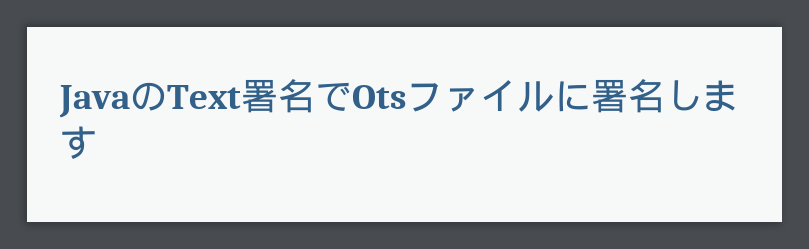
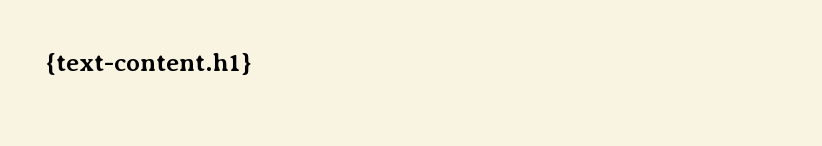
- JavaのText署名でOtsファイルに署名します
+ {text-content.h1}

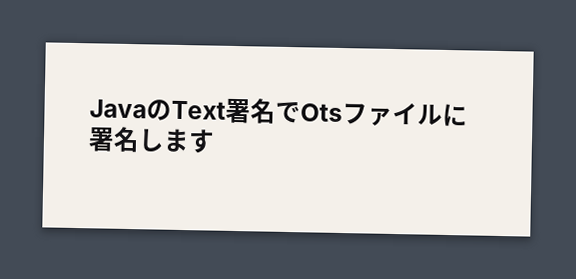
- {text-content.h1}
+ JavaのText署名でOtsファイルに署名します

